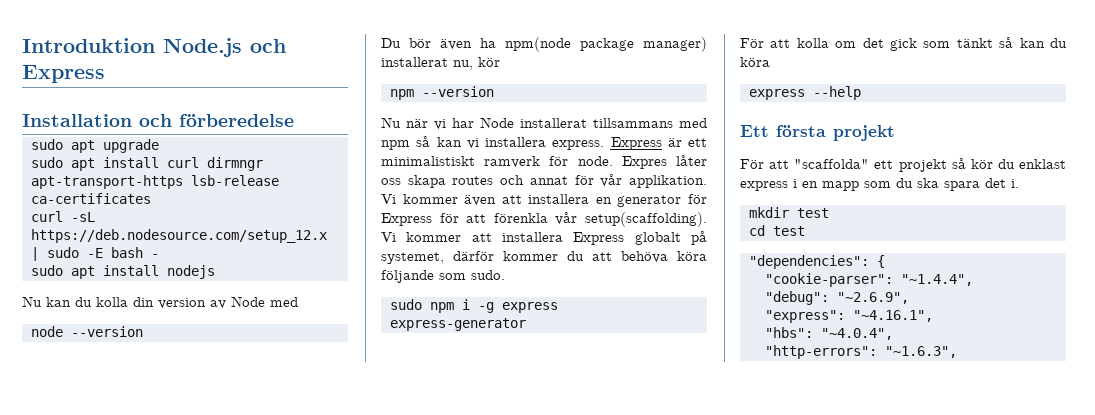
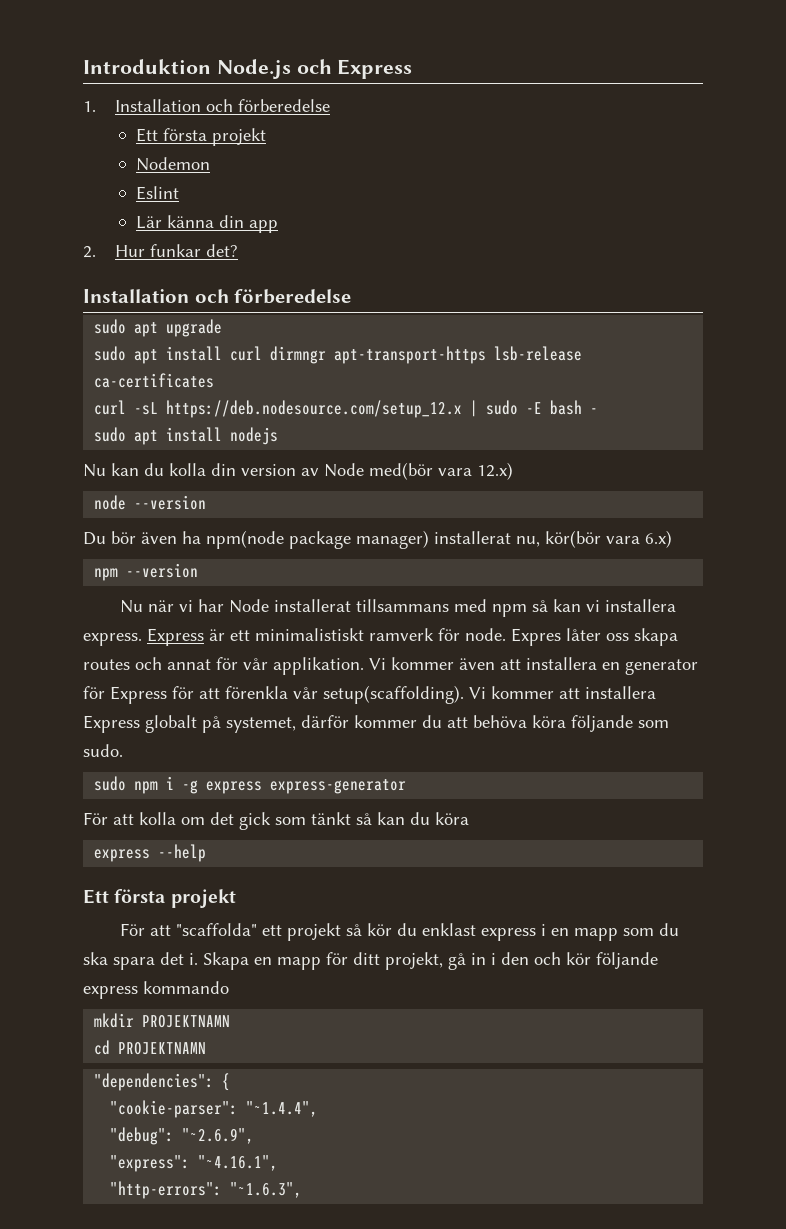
+ 1. Installation och förberedelse
+ Ett första projekt
+ Nodemon
+ Eslint
+ Lär känna din app
+ 2. Hur funkar det?
- Nu kan du kolla din version av Node med
+ Nu kan du kolla din version av Node med(bör vara 12.x)
- Du bör även ha npm(node package manager) installerat nu, kör
+ Du bör även ha npm(node package manager) installerat nu, kör(bör vara 6.x)
+ Skapa en mapp för ditt projekt, gå in i den och kör följande express kommando
- mkdir test
+ mkdir PROJEKTNAMN
- cd test
+ cd PROJEKTNAMN
- "hbs": "~4.0.4",

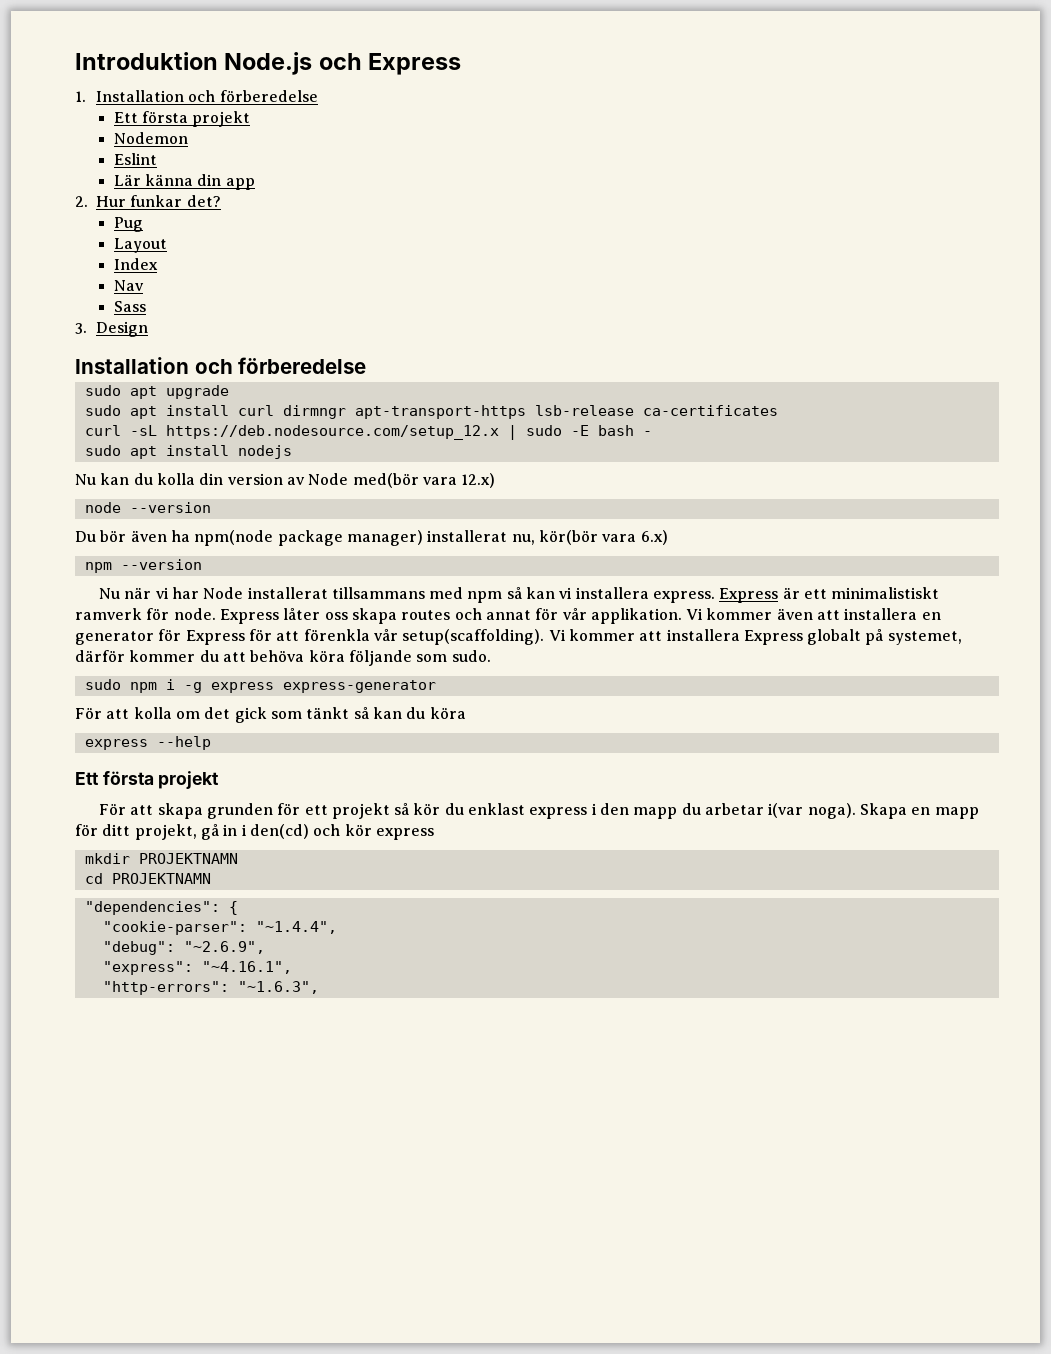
+ Pug
+ Layout
+ Index
+ Nav
+ Sass
+ 3. Design
- Expres låter oss skapa routes och annat för vår applikation.
+ Express låter oss skapa routes och annat för vår applikation.
- För att "scaffolda" ett projekt så kör du enklast express i en mapp som du ska spara det i.
+ För att skapa grunden för ett projekt så kör du enklast express i den mapp du arbetar i(var noga).
- Skapa en mapp för ditt projekt, gå in i den och kör följande express kommando
+ Skapa en mapp för ditt projekt, gå in i den(cd) och kör express

